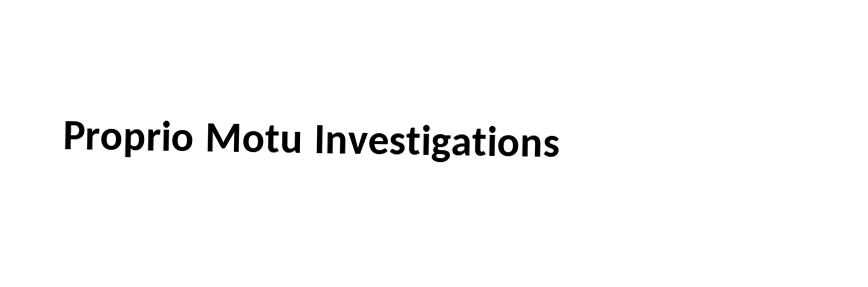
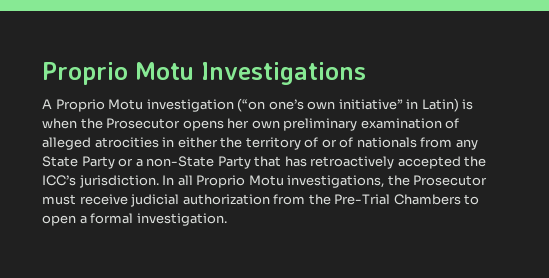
+ A Proprio Motu investigation (“on one’s own initiative” in Latin) is when the Prosecutor opens her own preliminary examination of alleged atrocities in either the territory of or of nationals from any State Party or a non-State Party that has retroactively accepted the ICC’s jurisdiction. In all Proprio Motu investigations, the Prosecutor must receive judicial authorization from the Pre-Trial Chambers to open a formal investigation.

